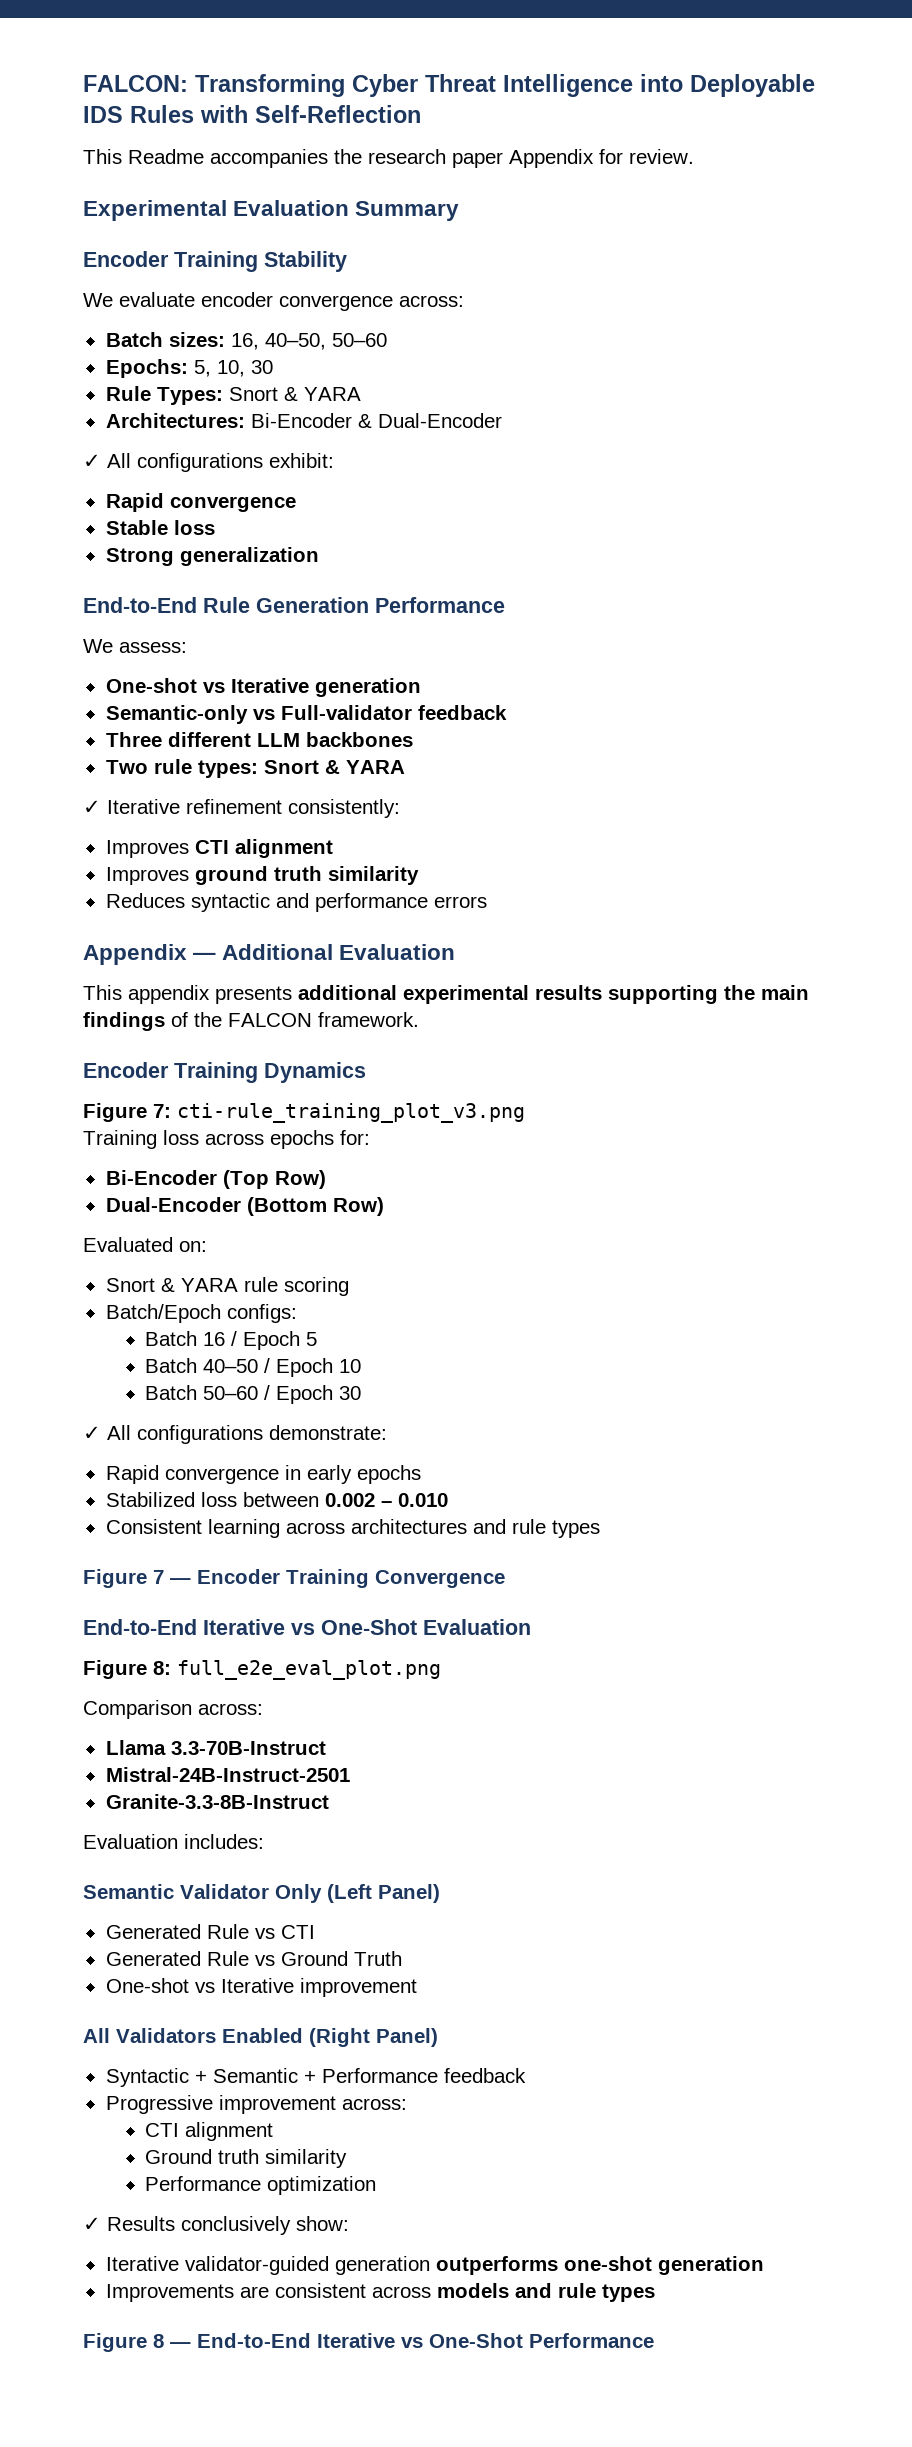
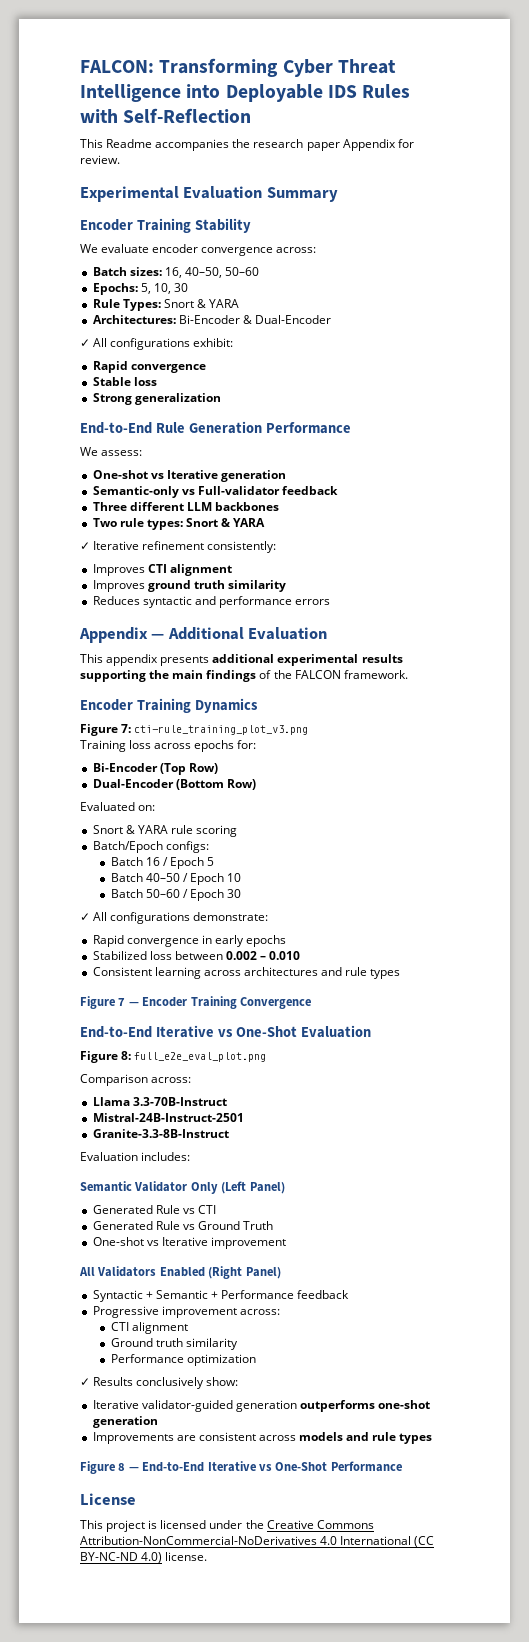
+ License
+ This project is licensed under the Creative Commons Attribution-NonCommercial-NoDerivatives 4.0 International (CC BY-NC-ND 4.0) license.

